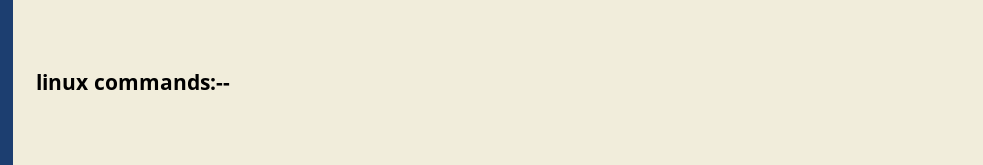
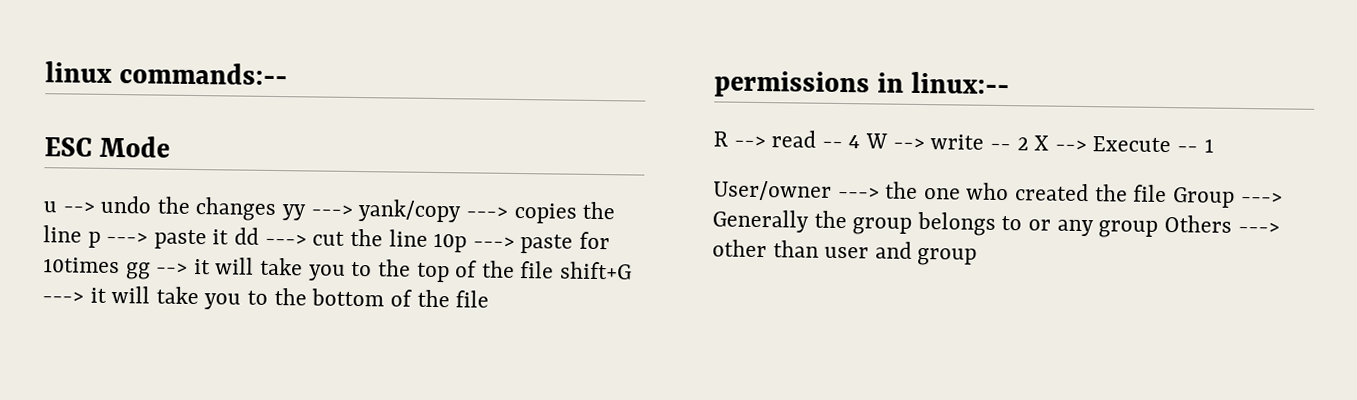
+ ESC Mode
+ u --> undo the changes yy ---> yank/copy ---> copies the line p ---> paste it dd ---> cut the line 10p ---> paste for 10times gg --> it will take you to the top of the file shift+G ---> it will take you to the bottom of the file
+ permissions in linux:--
+ R --> read -- 4 W --> write -- 2 X --> Execute -- 1
+ User/owner ---> the one who created the file Group ---> Generally the group belongs to or any group Others ---> other than user and group

